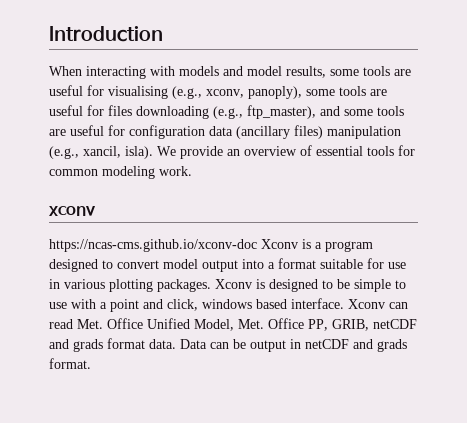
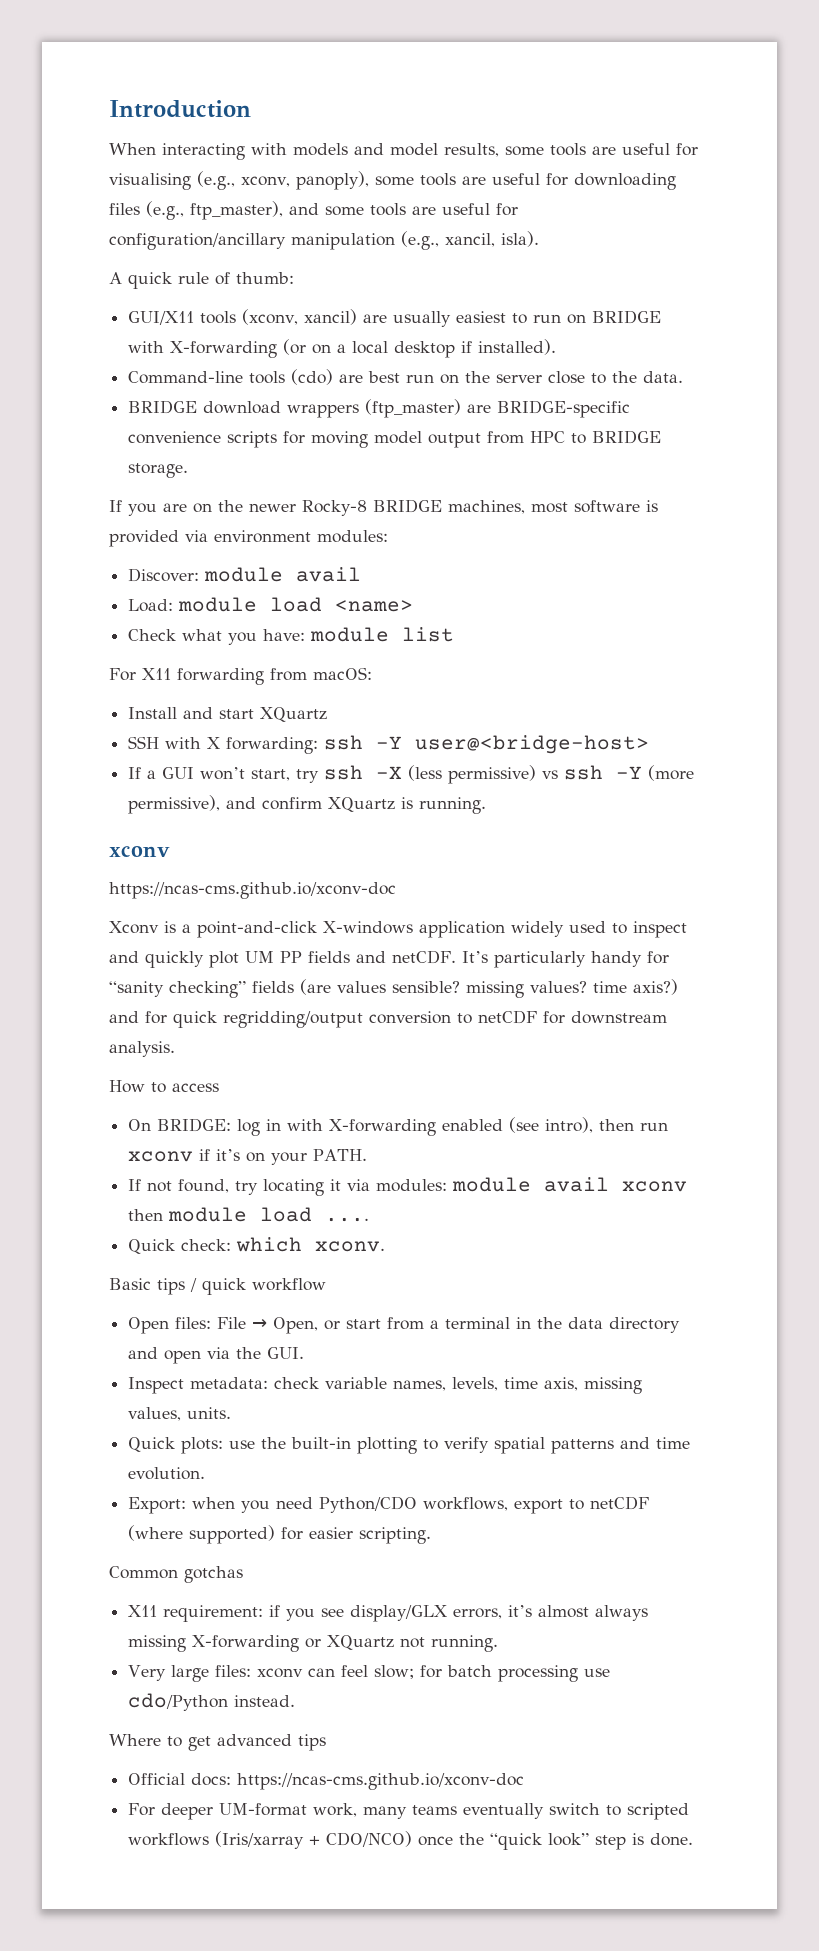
- When interacting with models and model results, some tools are useful for visualising (e.g., xconv, panoply), some tools are useful for files downloading (e.g., ftp_master), and some tools are useful for configuration data (ancillary files) manipulation (e.g., xancil, isla). We provide an overview of essential tools for common modeling work.
+ When interacting with models and model results, some tools are useful for visualising (e.g., xconv, panoply), some tools are useful for downloading files (e.g., ftp_master), and some tools are useful for configuration/ancillary manipulation (e.g., xancil, isla).
+ A quick rule of thumb:
+ GUI/X11 tools (xconv, xancil) are usually easiest to run on BRIDGE with X-forwarding (or on a local desktop if installed).
+ Command-line tools (cdo) are best run on the server close to the data.
+ BRIDGE download wrappers (ftp_master) are BRIDGE-specific convenience scripts for moving model output from HPC to BRIDGE storage.
+ If you are on the newer Rocky-8 BRIDGE machines, most software is provided via environment modules:
+ Discover: module avail
+ Load: module load <name>
+ Check what you have: module list
+ For X11 forwarding from macOS:
+ Install and start XQuartz
+ SSH with X forwarding: ssh -Y user@<bridge-host>
+ If a GUI won’t start, try ssh -X (less permissive) vs ssh -Y (more permissive), and confirm XQuartz is running.
  xconv
- https://ncas-cms.github.io/xconv-doc Xconv is a program designed to convert model output into a format suitable for use in various plotting packages. Xconv is designed to be simple to use with a point and click, windows based interface. Xconv can read Met. Office Unified Model, Met. Office PP, GRIB, netCDF and grads format data. Data can be output in netCDF and grads format.
+ https://ncas-cms.github.io/xconv-doc
+ Xconv is a point-and-click X-windows application widely used to inspect and quickly plot UM PP fields and netCDF. It’s particularly handy for “sanity checking” fields (are values sensible? missing values? time axis?) and for quick regridding/output conversion to netCDF for downstream analysis.
+ How to access
+ On BRIDGE: log in with X-forwarding enabled (see intro), then run xconv if it’s on your PATH.
+ If not found, try locating it via modules: module avail xconv then module load ....
+ Quick check: which xconv.
+ Basic tips / quick workflow
+ Open files: File → Open, or start from a terminal in the data directory and open via the GUI.
+ Inspect metadata: check variable names, levels, time axis, missing values, units.
+ Quick plots: use the built-in plotting to verify spatial patterns and time evolution.
+ Export: when you need Python/CDO workflows, export to netCDF (where supported) for easier scripting.
+ Common gotchas
+ X11 requirement: if you see display/GLX errors, it’s almost always missing X-forwarding or XQuartz not running.
+ Very large files: xconv can feel slow; for batch processing use cdo/Python instead.
+ Where to get advanced tips
+ Official docs: https://ncas-cms.github.io/xconv-doc
+ For deeper UM-format work, many teams eventually switch to scripted workflows (Iris/xarray + CDO/NCO) once the “quick look” step is done.

